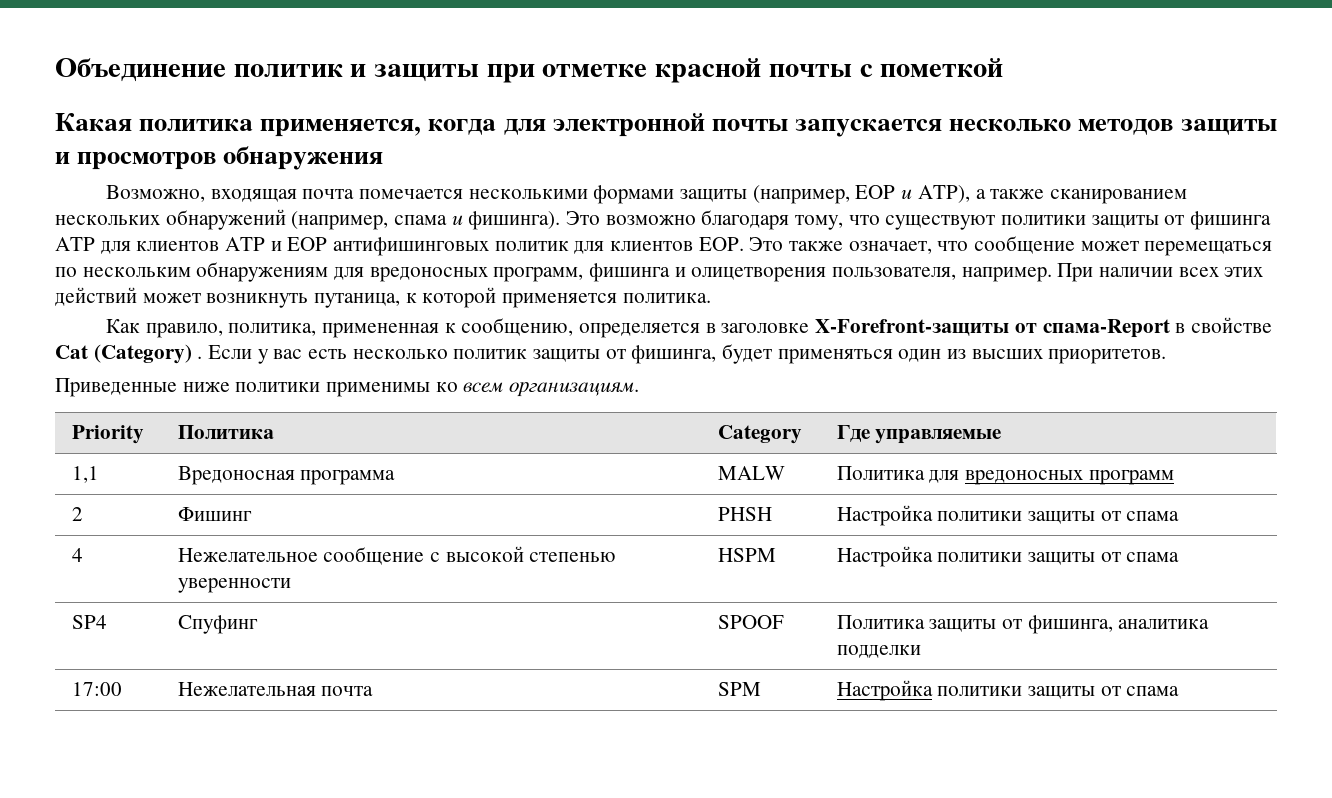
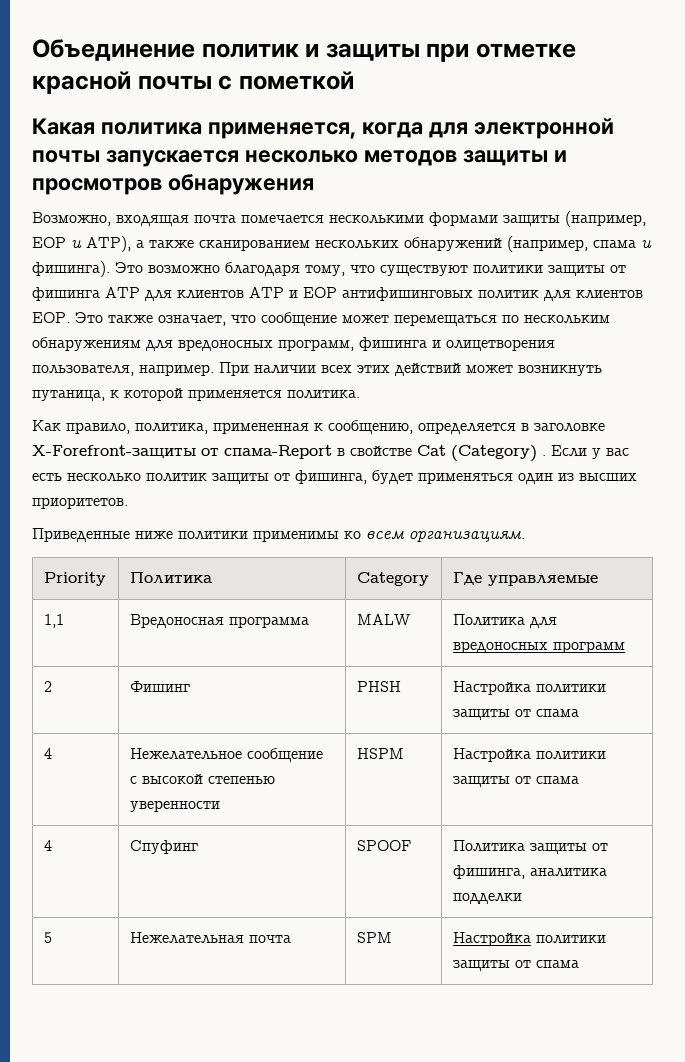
- SP4 | Спуфинг | SPOOF | Политика защиты от фишинга, аналитика подделки
+ 4 | Спуфинг | SPOOF | Политика защиты от фишинга, аналитика подделки
- 17:00 | Нежелательная почта | SPM | Настройка политики защиты от спама
+ 5 | Нежелательная почта | SPM | Настройка политики защиты от спама

